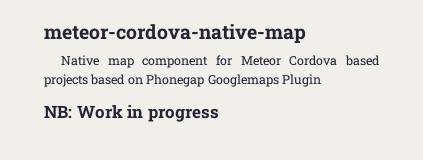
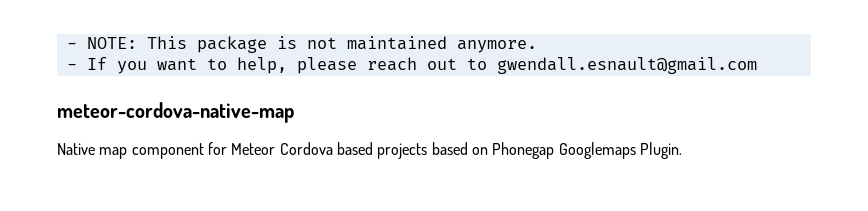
+ - NOTE: This package is not maintained anymore.
+ - If you want to help, please reach out to gwendall.esnault@gmail.com
- Native map component for Meteor Cordova based projects based on Phonegap Googlemaps Plugin
- NB: Work in progress
+ Native map component for Meteor Cordova based projects based on Phonegap Googlemaps Plugin.

